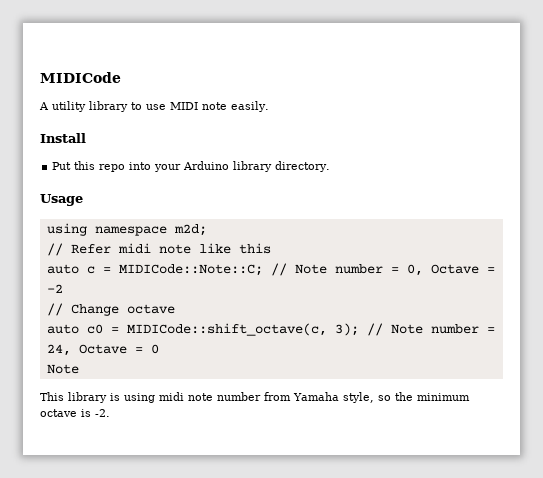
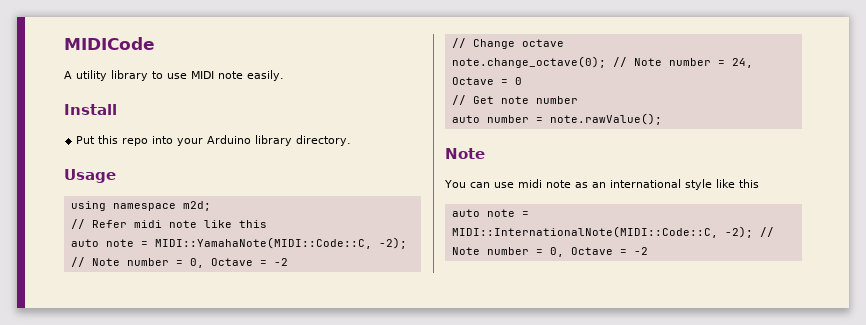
- auto c = MIDICode::Note::C; // Note number = 0, Octave = -2
+ auto note = MIDI::YamahaNote(MIDI::Code::C, -2); // Note number = 0, Octave = -2
- auto c0 = MIDICode::shift_octave(c, 3); // Note number = 24, Octave = 0
+ note.change_octave(0); // Note number = 24, Octave = 0
+ // Get note number
+ auto number = note.rawValue();
  Note
- This library is using midi note number from Yamaha style, so the minimum octave is -2.
+ You can use midi note as an international style like this
+ auto note = MIDI::InternationalNote(MIDI::Code::C, -2); // Note number = 0, Octave = -2

